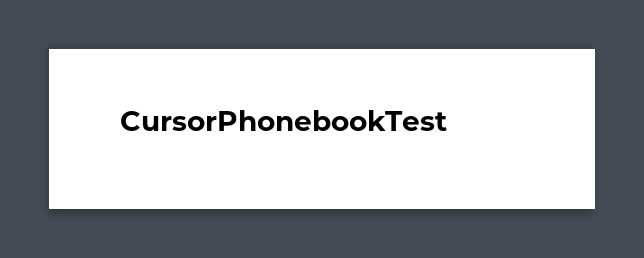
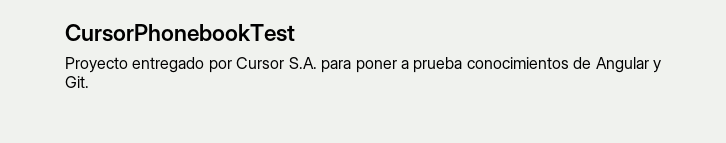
+ Proyecto entregado por Cursor S.A. para poner a prueba conocimientos de Angular y Git.

